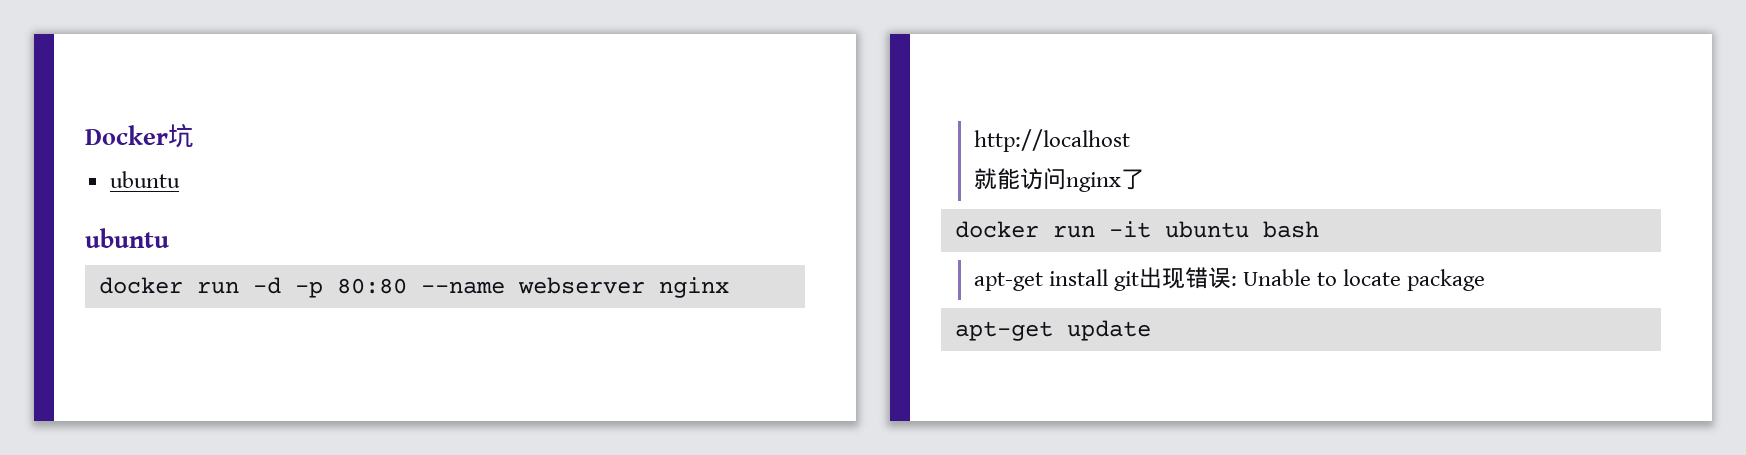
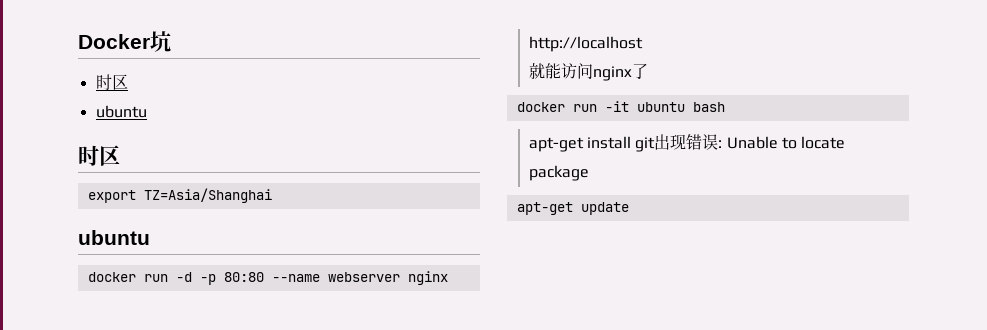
  Docker坑
+ 时区
  ubuntu
+ 时区
+ export TZ=Asia/Shanghai

